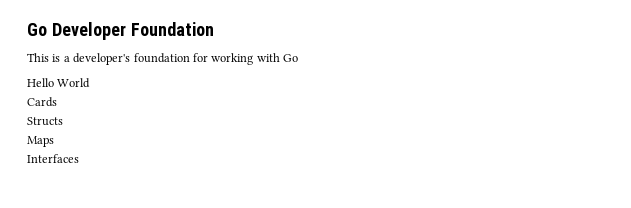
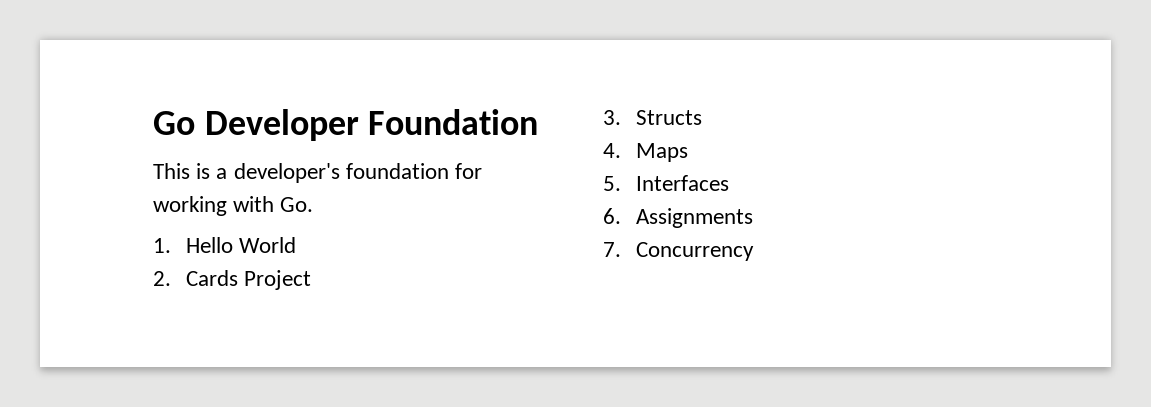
- This is a developer's foundation for working with Go
- Hello World
+ This is a developer's foundation for working with Go.
+ 1. Hello World
- Cards
- Structs
+ 2. Cards Project
+ 3. Structs
- Maps
+ 4. Maps
- Interfaces
+ 5. Interfaces
+ 6. Assignments
+ 7. Concurrency

